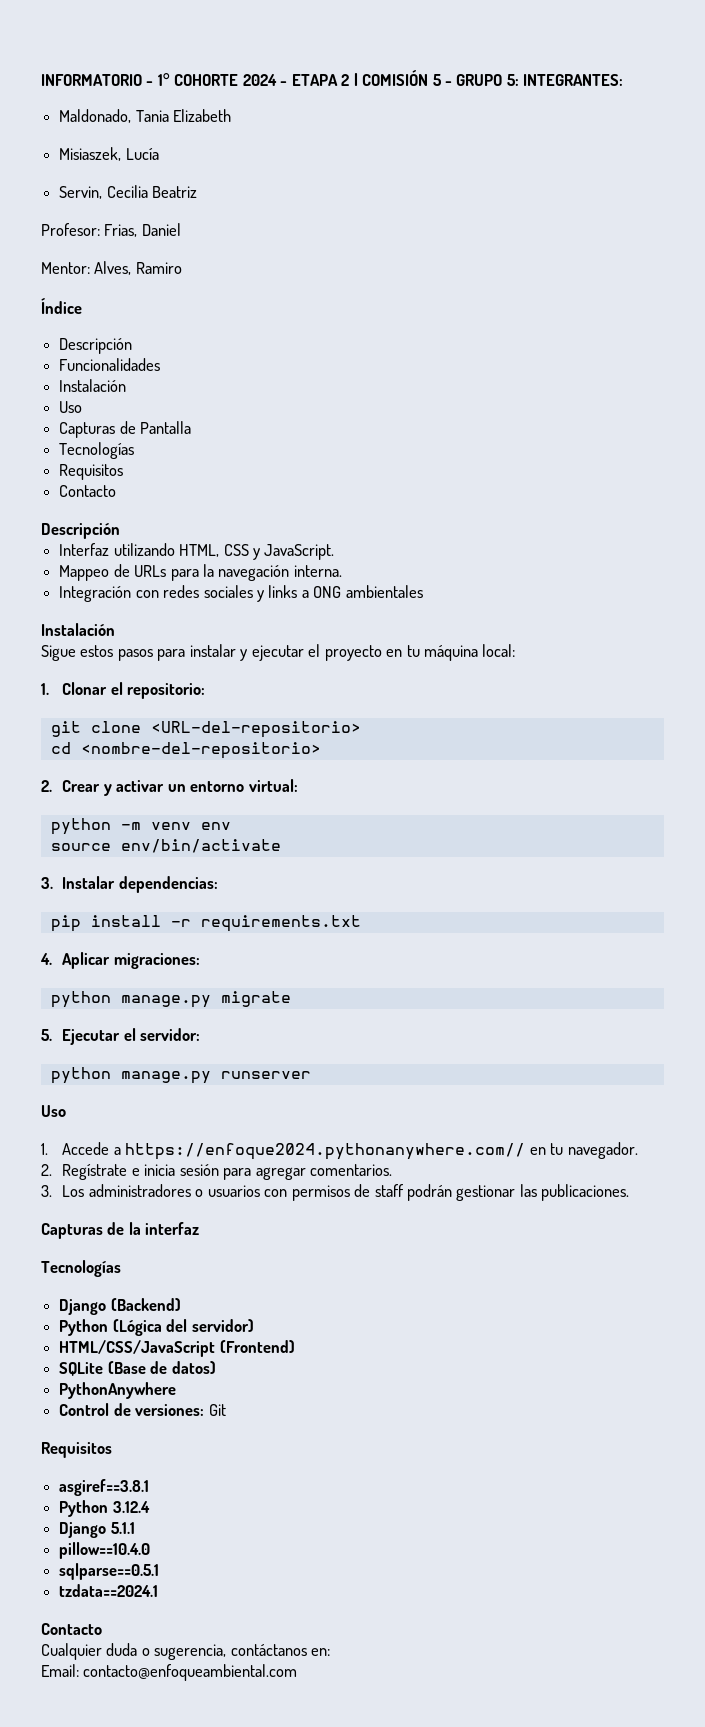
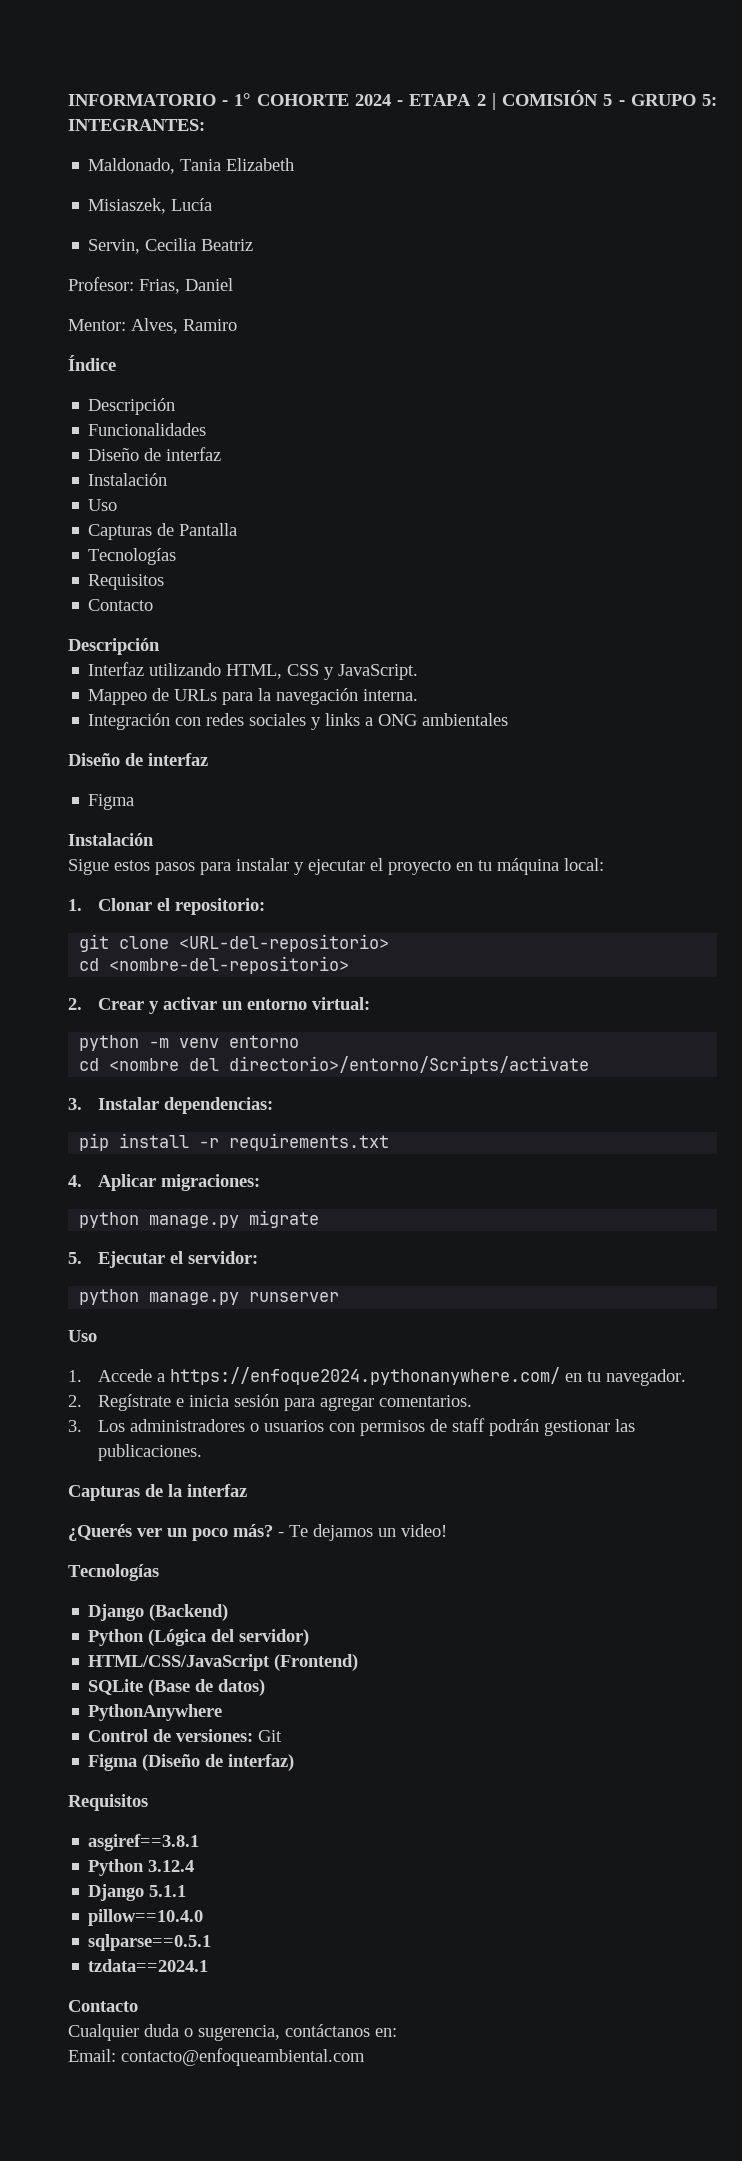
  Funcionalidades
+ Diseño de interfaz
  Integración con redes sociales y links a ONG ambientales
+ Diseño de interfaz
+ Figma
- python -m venv env
- source env/bin/activate
+ python -m venv entorno
+ cd <nombre del directorio>/entorno/Scripts/activate
- 1. Accede a https://enfoque2024.pythonanywhere.com// en tu navegador.
+ 1. Accede a https://enfoque2024.pythonanywhere.com/ en tu navegador.
+ ¿Querés ver un poco más? - Te dejamos un video!
+ Figma (Diseño de interfaz)

